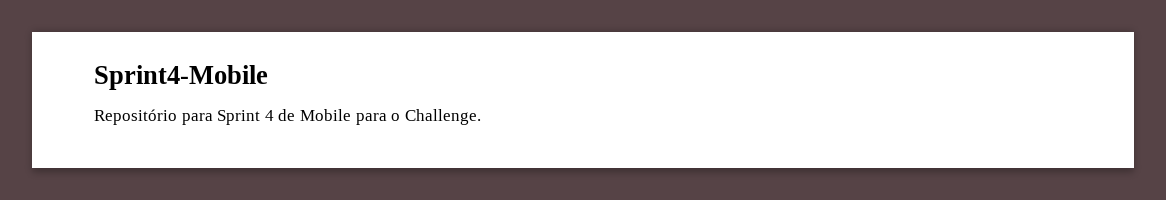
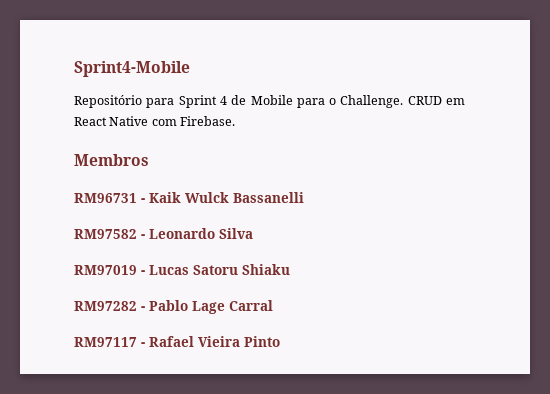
+ CRUD em React Native com Firebase.
+ Membros
+ RM96731 - Kaik Wulck Bassanelli
+ RM97582 - Leonardo Silva
+ RM97019 - Lucas Satoru Shiaku
+ RM97282 - Pablo Lage Carral
+ RM97117 - Rafael Vieira Pinto

